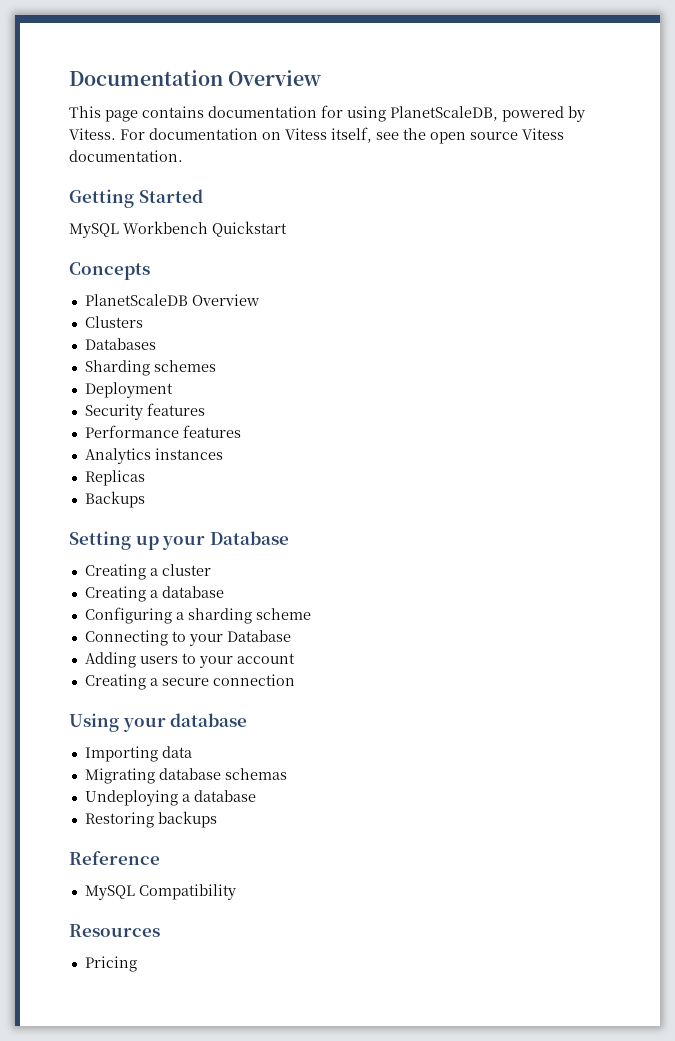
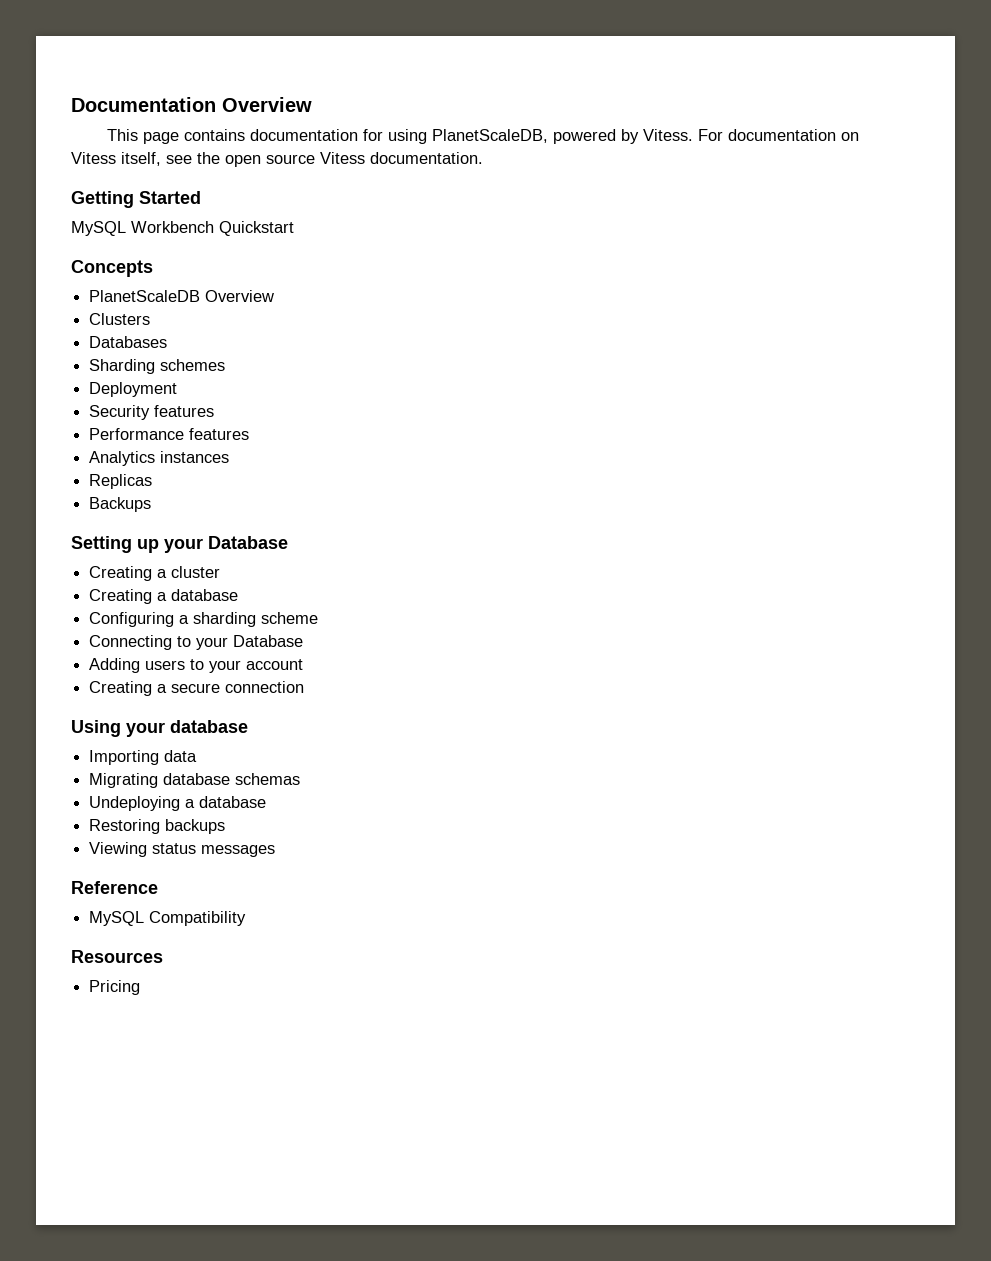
+ Viewing status messages

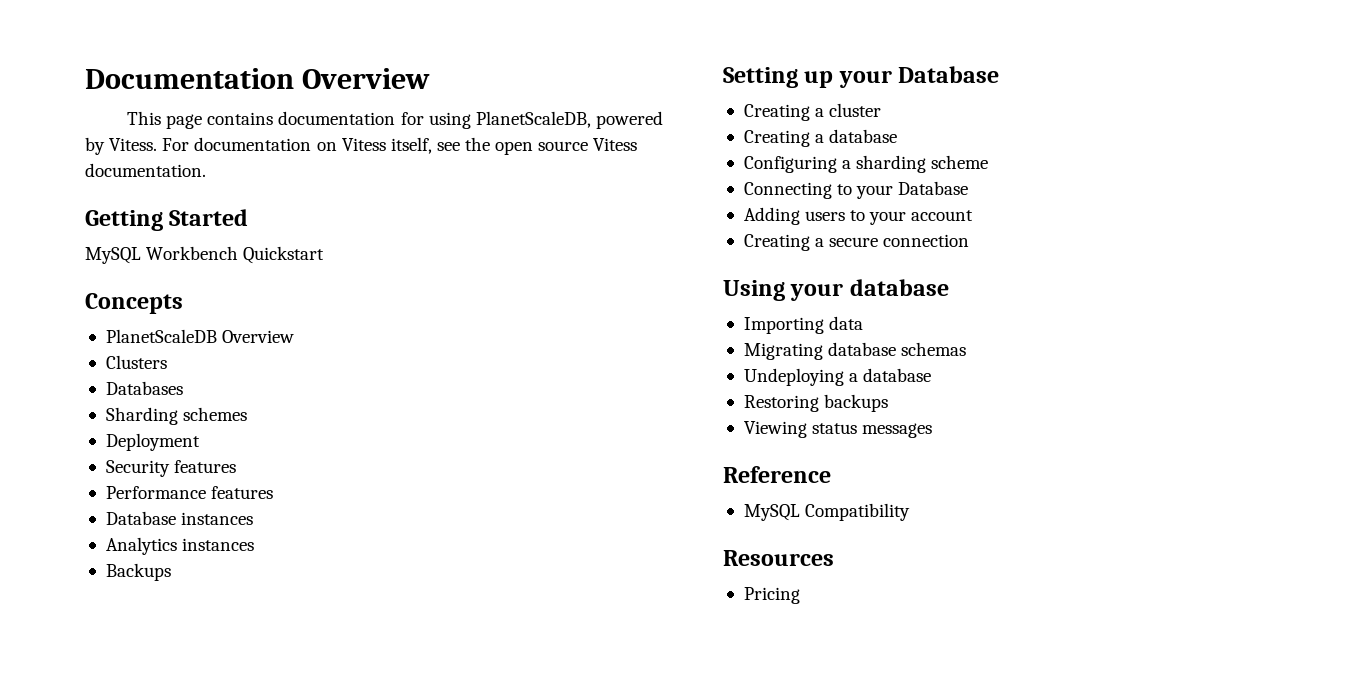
+ Database instances
- Replicas

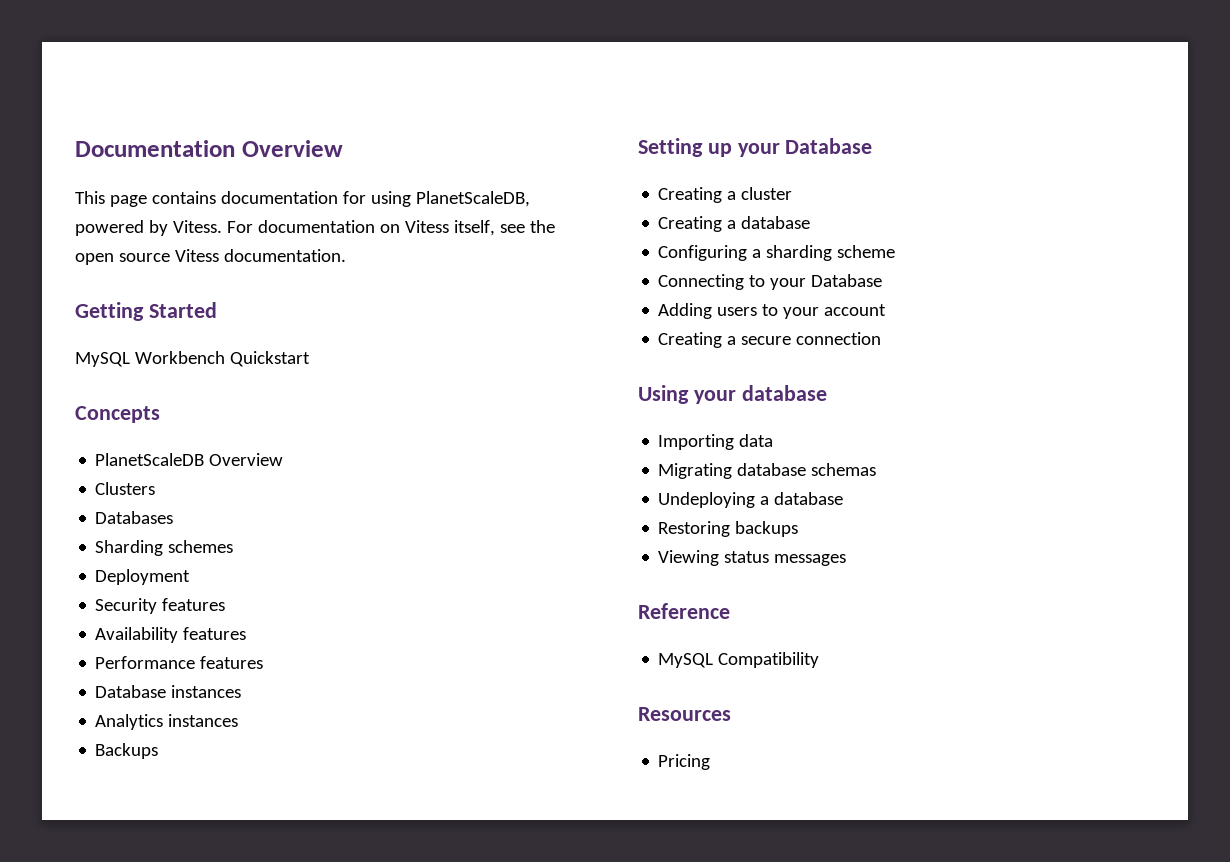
+ Availability features

